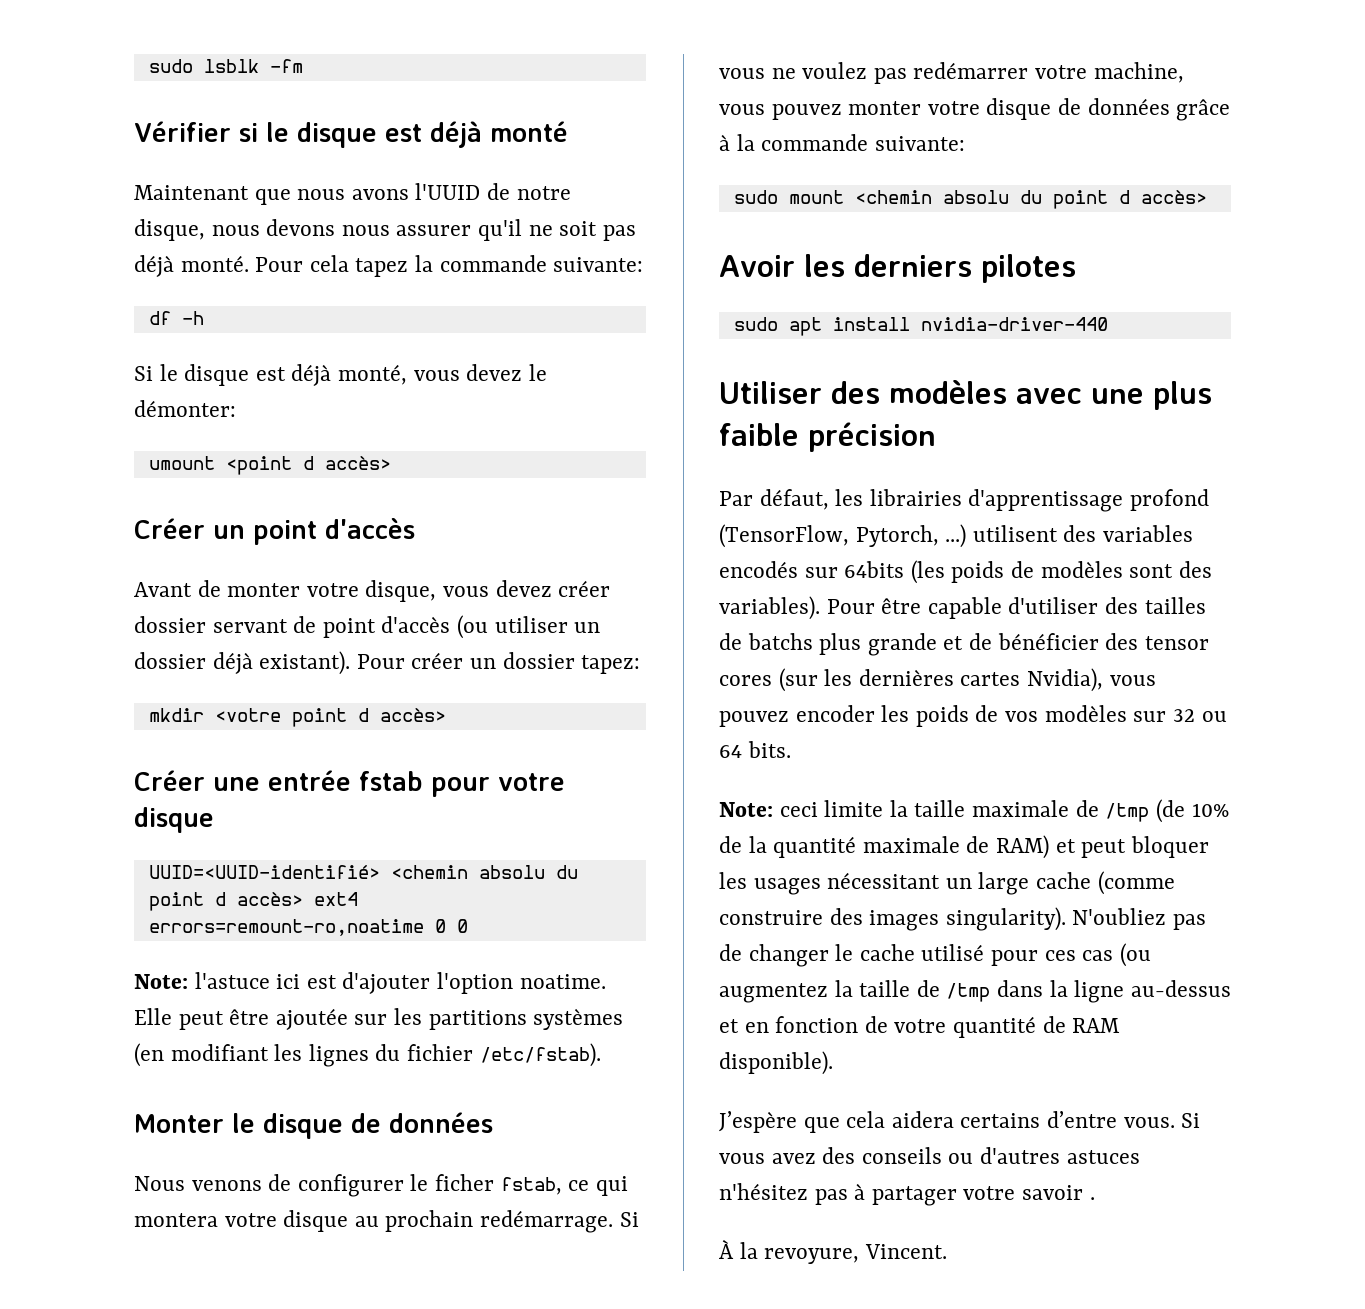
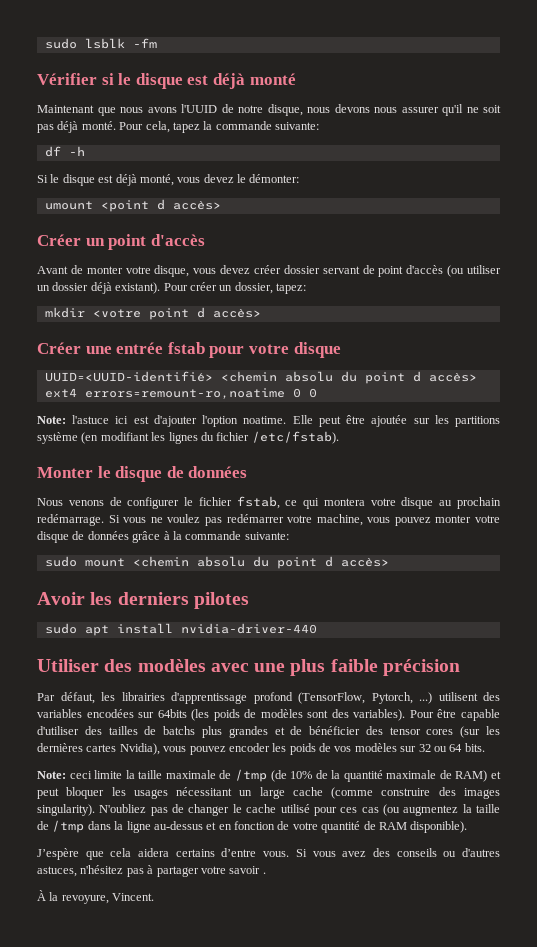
- Pour cela tapez la commande suivante:
+ Pour cela, tapez la commande suivante:
- Pour créer un dossier tapez:
+ Pour créer un dossier, tapez:
- Elle peut être ajoutée sur les partitions systèmes (en modifiant les lignes du fichier /etc/fstab).
+ Elle peut être ajoutée sur les partitions système (en modifiant les lignes du fichier /etc/fstab).
- Nous venons de configurer le ficher fstab, ce qui montera votre disque au prochain redémarrage.
+ Nous venons de configurer le fichier fstab, ce qui montera votre disque au prochain redémarrage.
- Par défaut, les librairies d'apprentissage profond (TensorFlow, Pytorch, ...) utilisent des variables encodés sur 64bits (les poids de modèles sont des variables).
+ Par défaut, les librairies d'apprentissage profond (TensorFlow, Pytorch, ...) utilisent des variables encodées sur 64bits (les poids de modèles sont des variables).
- Pour être capable d'utiliser des tailles de batchs plus grande et de bénéficier des tensor cores (sur les dernières cartes Nvidia), vous pouvez encoder les poids de vos modèles sur 32 ou 64 bits.
+ Pour être capable d'utiliser des tailles de batchs plus grandes et de bénéficier des tensor cores (sur les dernières cartes Nvidia), vous pouvez encoder les poids de vos modèles sur 32 ou 64 bits.
- Si vous avez des conseils ou d'autres astuces n'hésitez pas à partager votre savoir .
+ Si vous avez des conseils ou d'autres astuces, n'hésitez pas à partager votre savoir .

